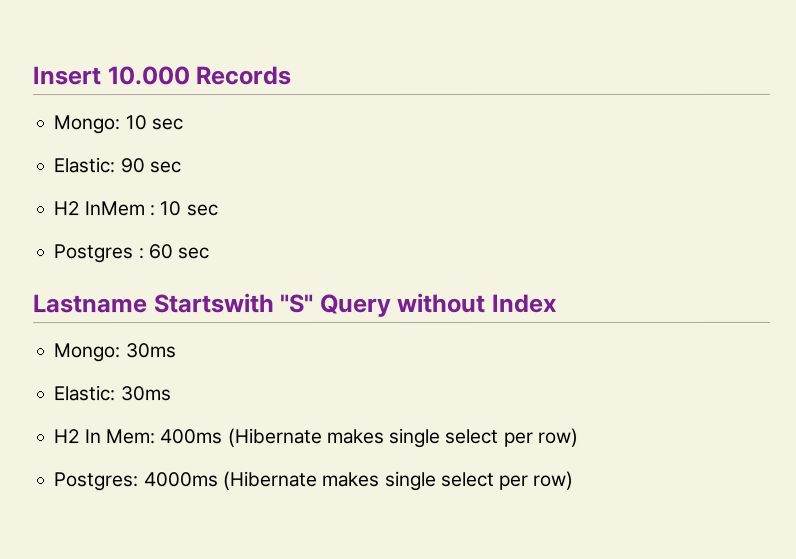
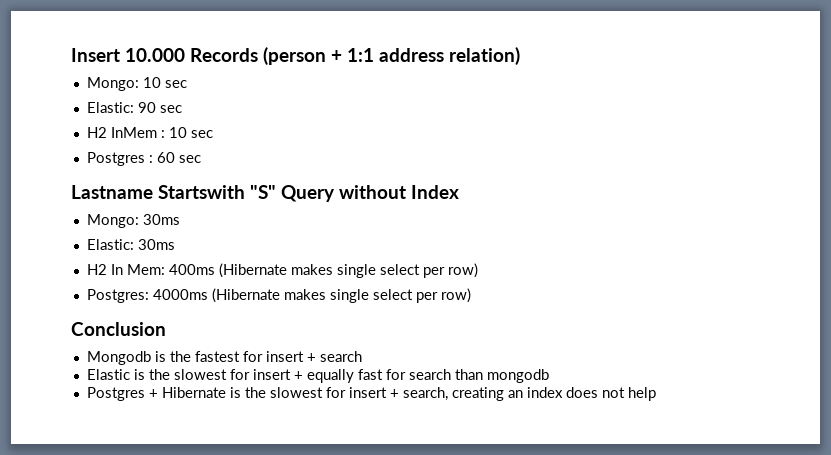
- Insert 10.000 Records
+ Insert 10.000 Records (person + 1:1 address relation)
+ Conclusion
+ Mongodb is the fastest for insert + search
+ Elastic is the slowest for insert + equally fast for search than mongodb
+ Postgres + Hibernate is the slowest for insert + search, creating an index does not help

